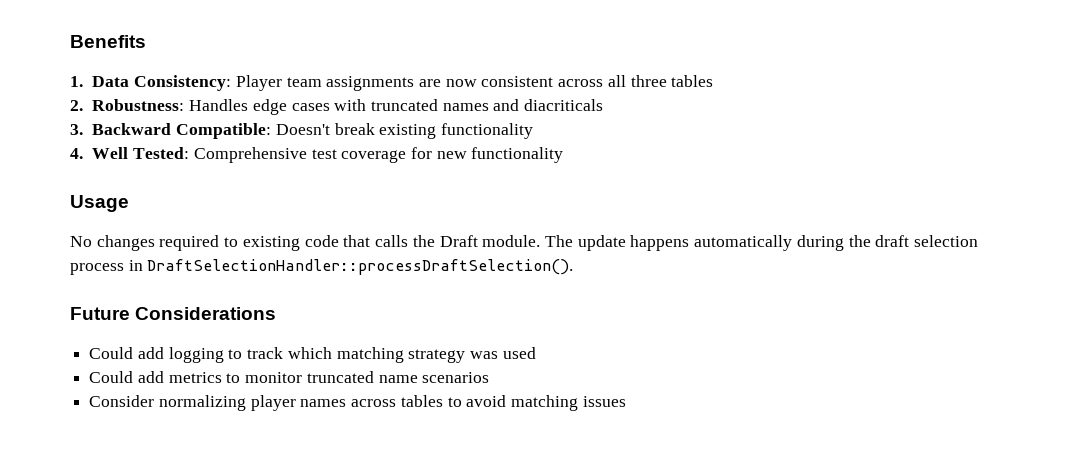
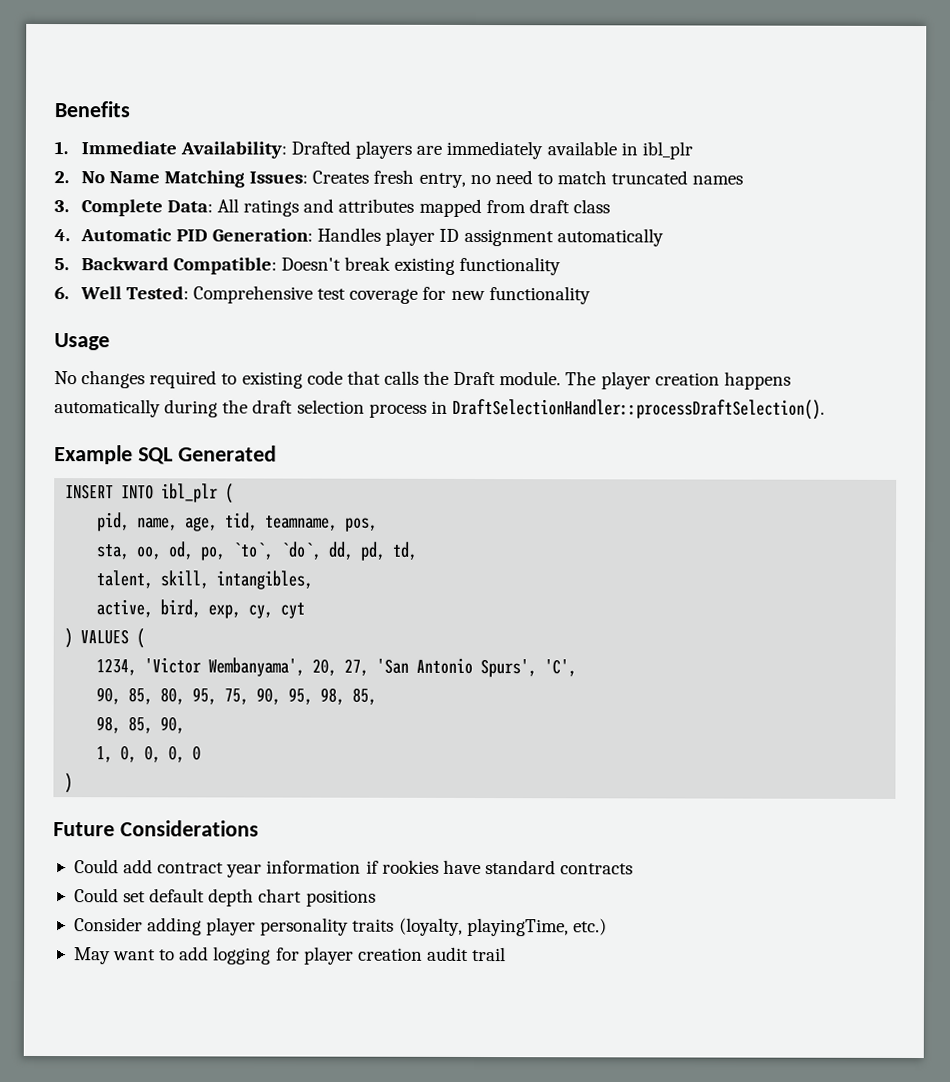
- 1. Data Consistency: Player team assignments are now consistent across all three tables
- 2. Robustness: Handles edge cases with truncated names and diacriticals
- 3. Backward Compatible: Doesn't break existing functionality
+ 1. Immediate Availability: Drafted players are immediately available in ibl_plr
+ 2. No Name Matching Issues: Creates fresh entry, no need to match truncated names
+ 3. Complete Data: All ratings and attributes mapped from draft class
+ 4. Automatic PID Generation: Handles player ID assignment automatically
+ 5. Backward Compatible: Doesn't break existing functionality
- 4. Well Tested: Comprehensive test coverage for new functionality
+ 6. Well Tested: Comprehensive test coverage for new functionality
- The update happens automatically during the draft selection process in DraftSelectionHandler::processDraftSelection().
+ The player creation happens automatically during the draft selection process in DraftSelectionHandler::processDraftSelection().
+ Example SQL Generated
+ INSERT INTO ibl_plr (
+ pid, name, age, tid, teamname, pos,
+ sta, oo, od, po, `to`, `do`, dd, pd, td,
+ talent, skill, intangibles,
+ active, bird, exp, cy, cyt
+ ) VALUES (
+ 1234, 'Victor Wembanyama', 20, 27, 'San Antonio Spurs', 'C',
+ 90, 85, 80, 95, 75, 90, 95, 98, 85,
+ 98, 85, 90,
+ 1, 0, 0, 0, 0
+ )
  Future Considerations
- Could add logging to track which matching strategy was used
- Could add metrics to monitor truncated name scenarios
- Consider normalizing player names across tables to avoid matching issues
+ Could add contract year information if rookies have standard contracts
+ Could set default depth chart positions
+ Consider adding player personality traits (loyalty, playingTime, etc.)
+ May want to add logging for player creation audit trail

